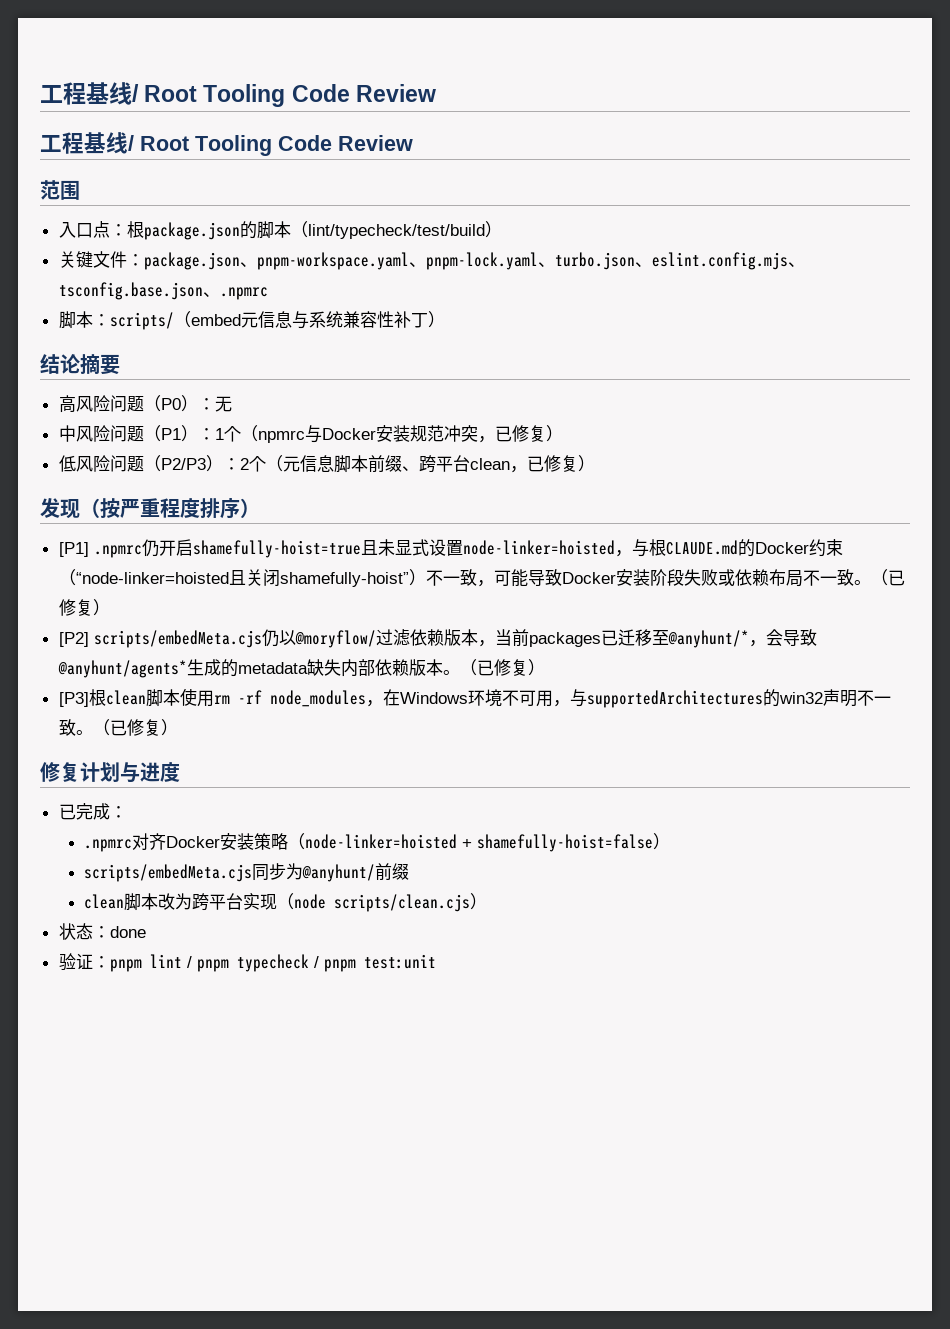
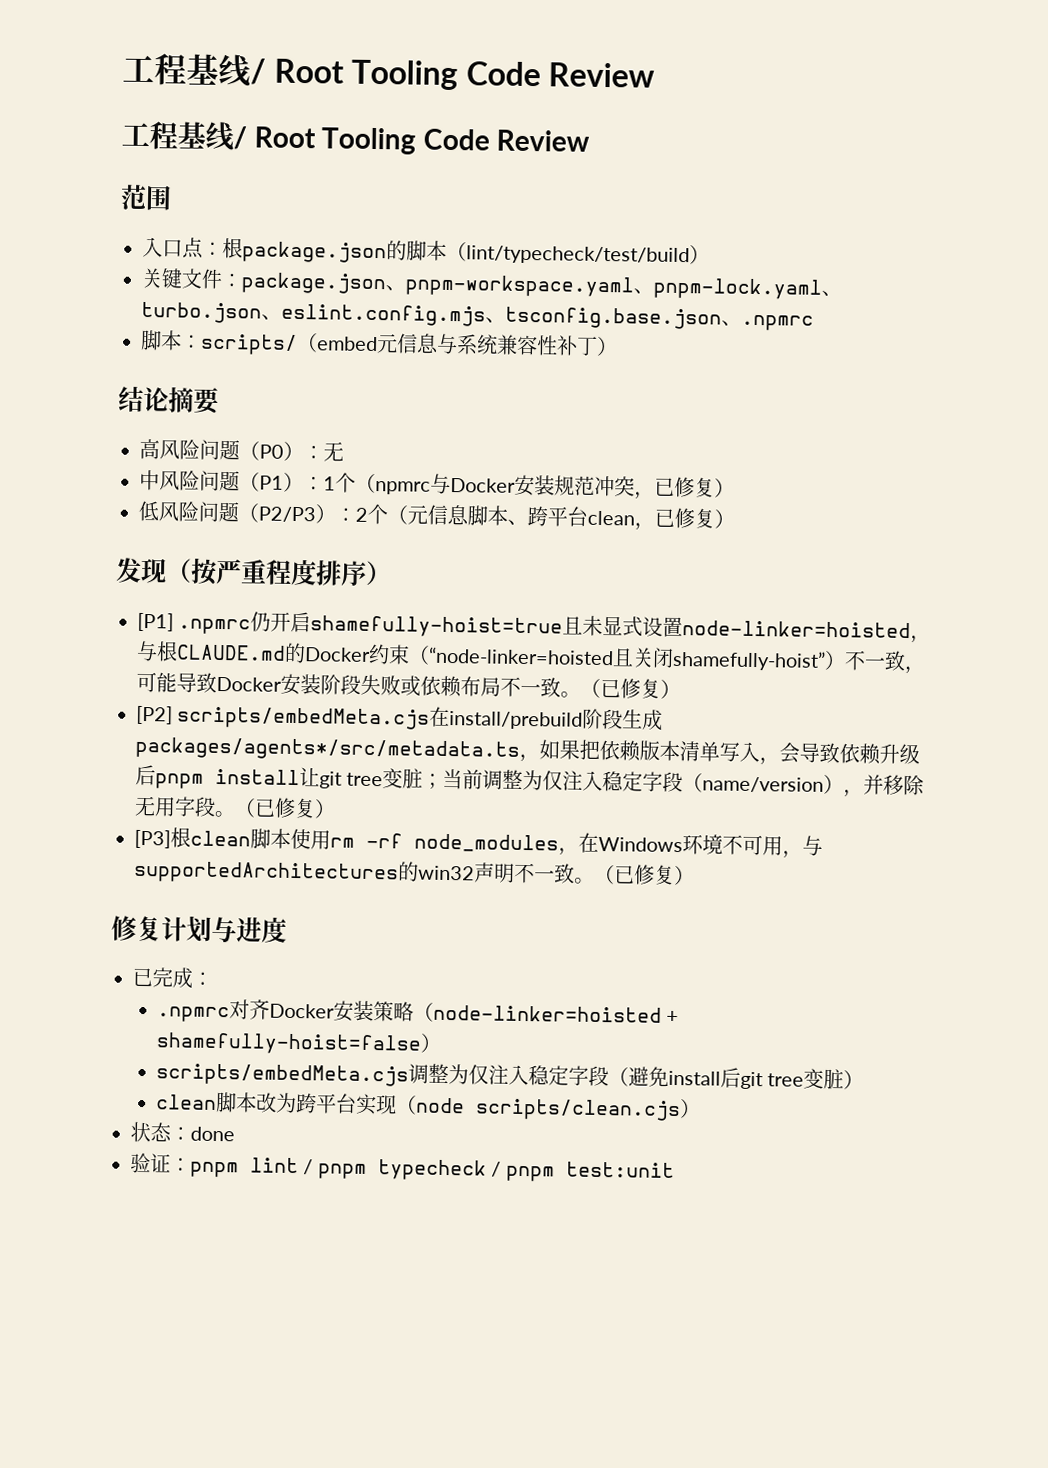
- 低风险问题（P2/P3）：2个（元信息脚本前缀、跨平台clean，已修复）
+ 低风险问题（P2/P3）：2个（元信息脚本、跨平台clean，已修复）
- [P2] scripts/embedMeta.cjs仍以@moryflow/过滤依赖版本，当前packages已迁移至@anyhunt/*，会导致@anyhunt/agents*生成的metadata缺失内部依赖版本。
+ [P2] scripts/embedMeta.cjs在install/prebuild阶段生成packages/agents*/src/metadata.ts，如果把依赖版本清单写入，会导致依赖升级后pnpm install让git tree变脏；当前调整为仅注入稳定字段（name/version），并移除无用字段。
- scripts/embedMeta.cjs同步为@anyhunt/前缀
+ scripts/embedMeta.cjs调整为仅注入稳定字段（避免install后git tree变脏）

